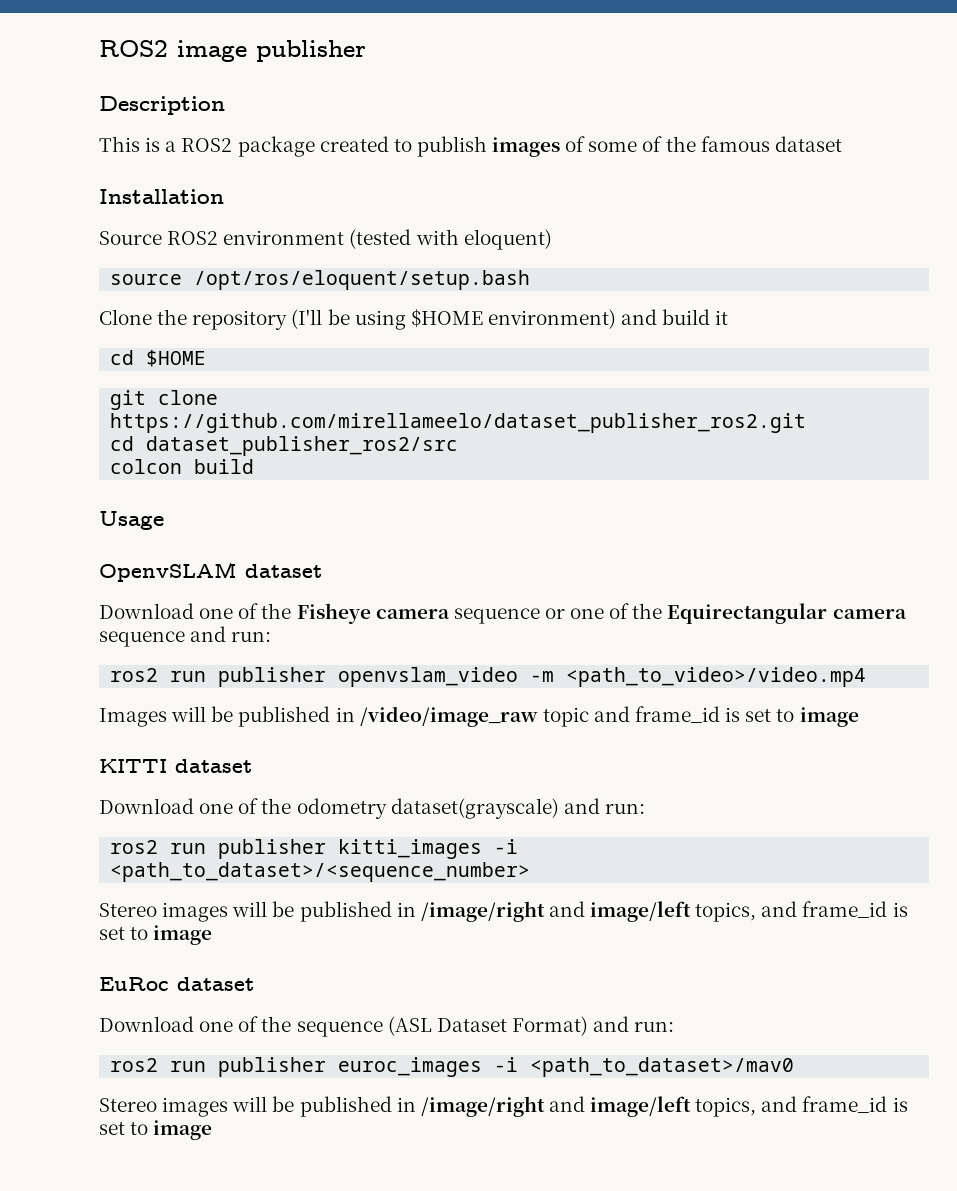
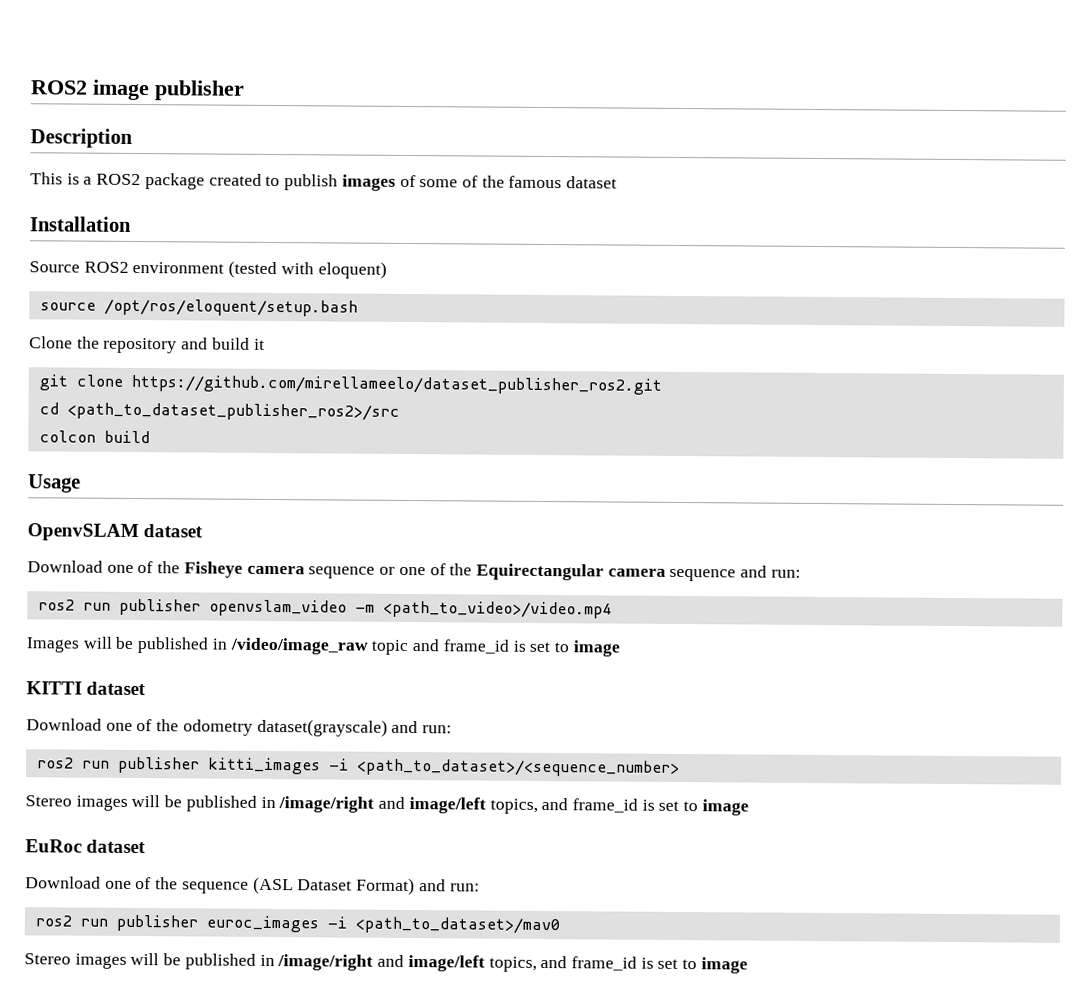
- Clone the repository (I'll be using $HOME environment) and build it
+ Clone the repository and build it
- cd $HOME
- cd dataset_publisher_ros2/src
+ cd <path_to_dataset_publisher_ros2>/src

